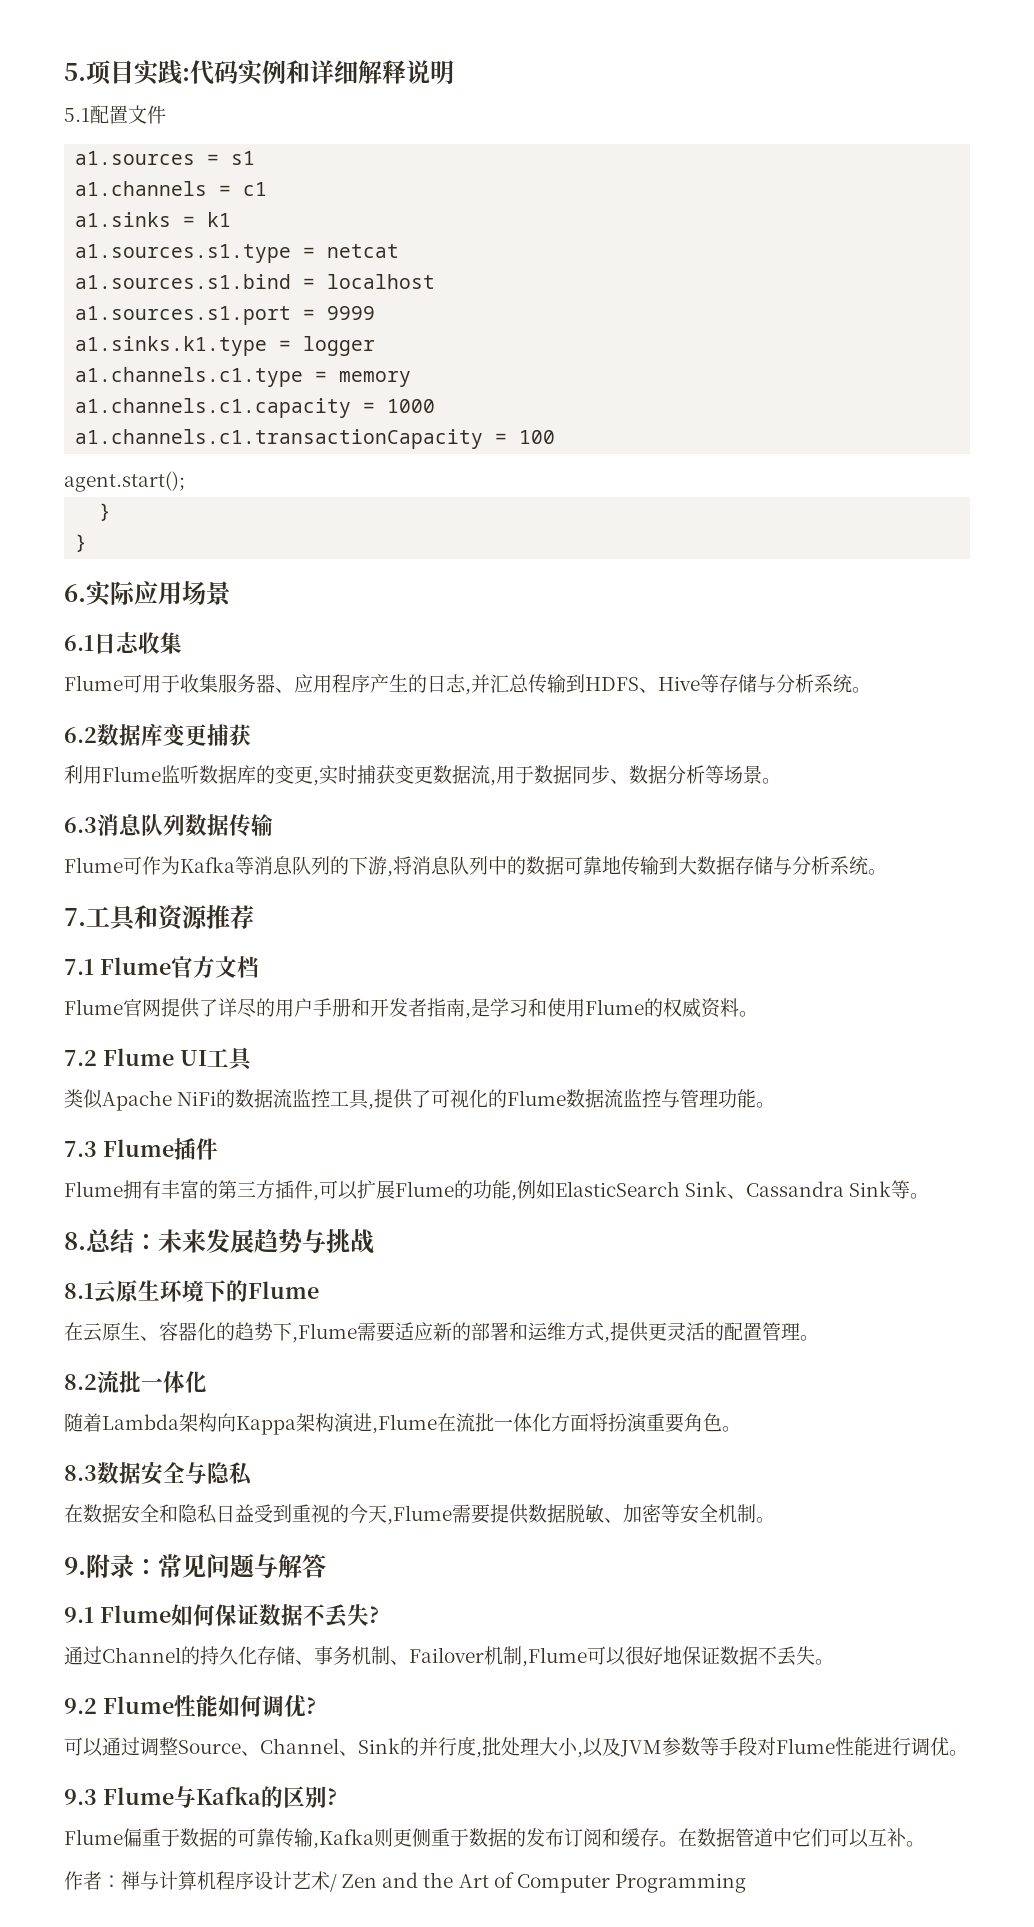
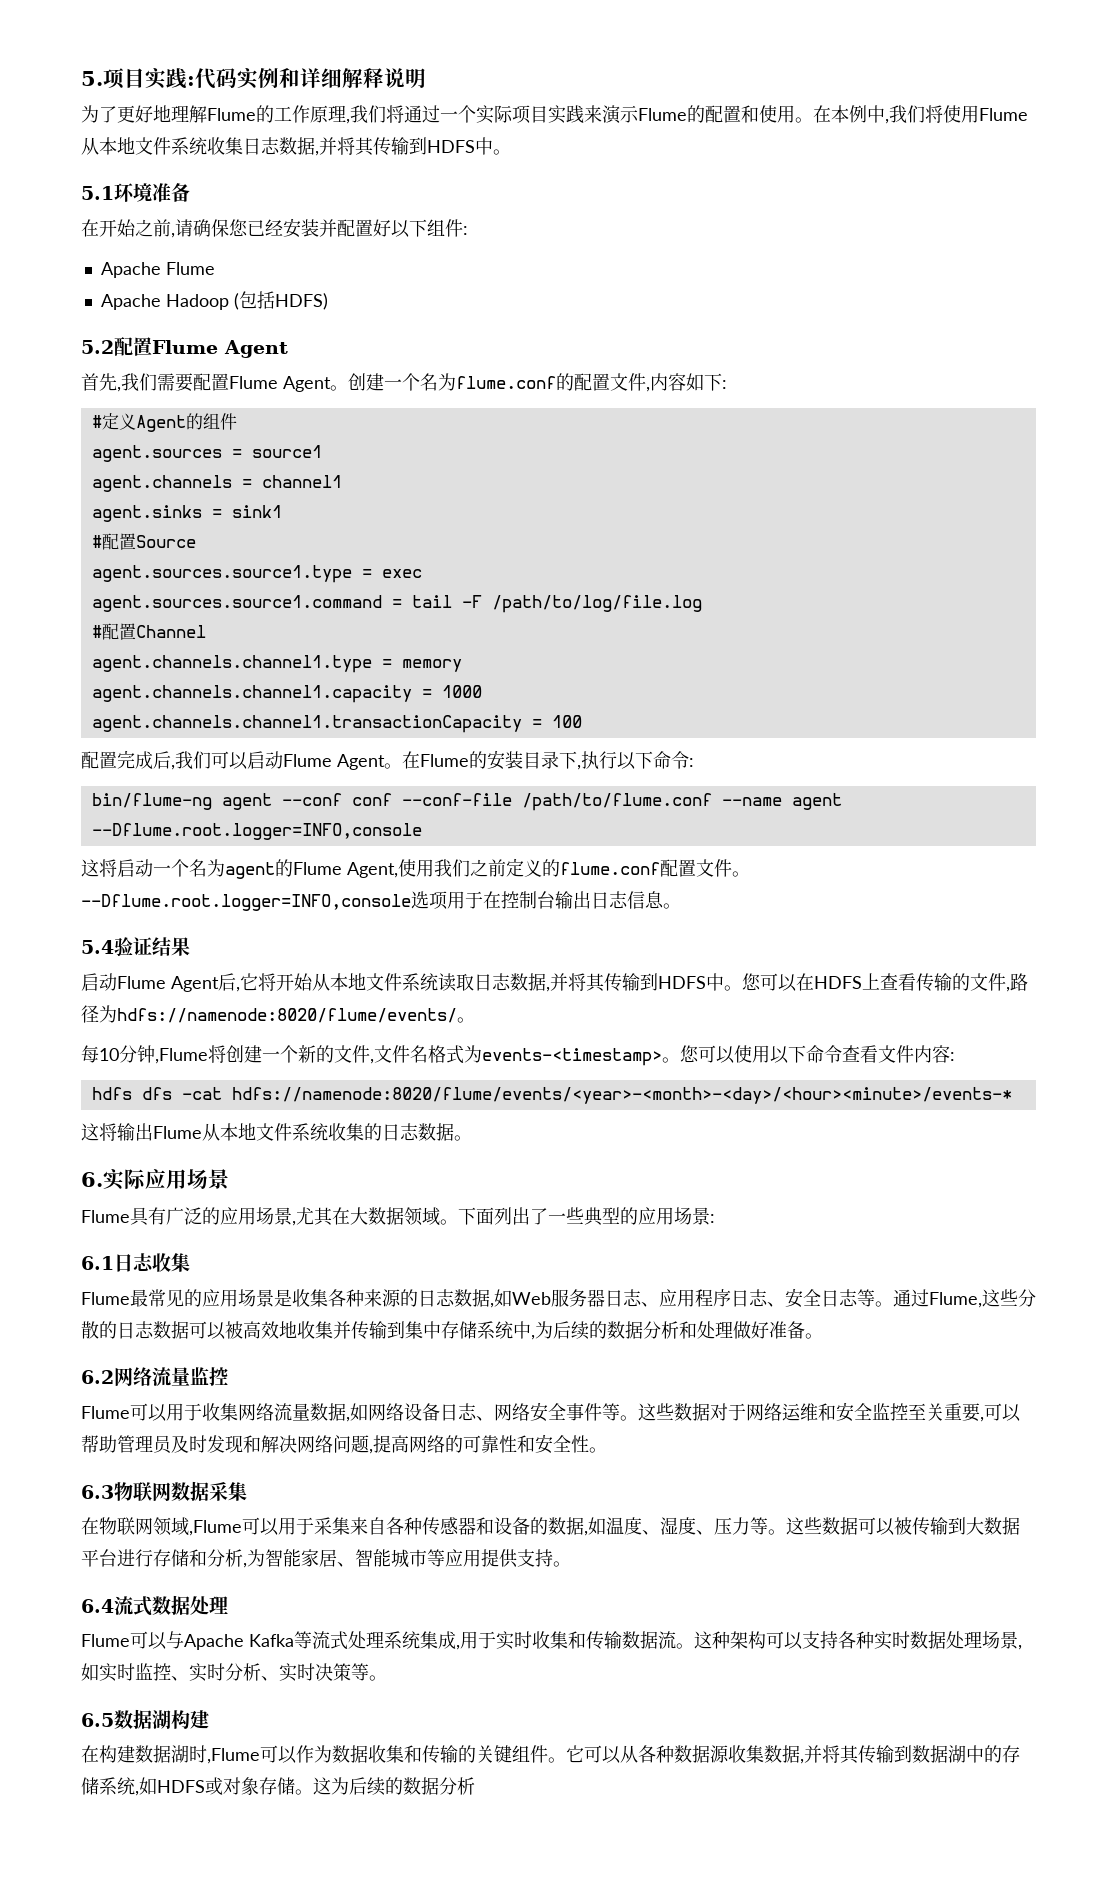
- 5.1配置文件
- a1.sources = s1
- a1.channels = c1
- a1.sinks = k1
- a1.sources.s1.type = netcat
- a1.sources.s1.bind = localhost
- a1.sources.s1.port = 9999
- a1.sinks.k1.type = logger
- a1.channels.c1.type = memory
+ 为了更好地理解Flume的工作原理,我们将通过一个实际项目实践来演示Flume的配置和使用。在本例中,我们将使用Flume从本地文件系统收集日志数据,并将其传输到HDFS中。
+ 5.1环境准备
+ 在开始之前,请确保您已经安装并配置好以下组件:
+ Apache Flume
+ Apache Hadoop (包括HDFS)
+ 5.2配置Flume Agent
+ 首先,我们需要配置Flume Agent。创建一个名为flume.conf的配置文件,内容如下:
+ #定义Agent的组件
+ agent.sources = source1
+ agent.channels = channel1
+ agent.sinks = sink1
+ #配置Source
+ agent.sources.source1.type = exec
+ agent.sources.source1.command = tail -F /path/to/log/file.log
+ #配置Channel
+ agent.channels.channel1.type = memory
- a1.channels.c1.capacity = 1000
+ agent.channels.channel1.capacity = 1000
- a1.channels.c1.transactionCapacity = 100
+ agent.channels.channel1.transactionCapacity = 100
- agent.start();
- }
- }
+ 配置完成后,我们可以启动Flume Agent。在Flume的安装目录下,执行以下命令:
+ bin/flume-ng agent --conf conf --conf-file /path/to/flume.conf --name agent --Dflume.root.logger=INFO,console
+ 这将启动一个名为agent的Flume Agent,使用我们之前定义的flume.conf配置文件。--Dflume.root.logger=INFO,console选项用于在控制台输出日志信息。
+ 5.4验证结果
+ 启动Flume Agent后,它将开始从本地文件系统读取日志数据,并将其传输到HDFS中。您可以在HDFS上查看传输的文件,路径为hdfs://namenode:8020/flume/events/。
+ 每10分钟,Flume将创建一个新的文件,文件名格式为events-<timestamp>。您可以使用以下命令查看文件内容:
+ hdfs dfs -cat hdfs://namenode:8020/flume/events/<year>-<month>-<day>/<hour><minute>/events-*
+ 这将输出Flume从本地文件系统收集的日志数据。
  6.实际应用场景
+ Flume具有广泛的应用场景,尤其在大数据领域。下面列出了一些典型的应用场景:
  6.1日志收集
- Flume可用于收集服务器、应用程序产生的日志,并汇总传输到HDFS、Hive等存储与分析系统。
- 6.2数据库变更捕获
- 利用Flume监听数据库的变更,实时捕获变更数据流,用于数据同步、数据分析等场景。
- 6.3消息队列数据传输
- Flume可作为Kafka等消息队列的下游,将消息队列中的数据可靠地传输到大数据存储与分析系统。
- 7.工具和资源推荐
- 7.1 Flume官方文档
- Flume官网提供了详尽的用户手册和开发者指南,是学习和使用Flume的权威资料。
- 7.2 Flume UI工具
- 类似Apache NiFi的数据流监控工具,提供了可视化的Flume数据流监控与管理功能。
- 7.3 Flume插件
- Flume拥有丰富的第三方插件,可以扩展Flume的功能,例如ElasticSearch Sink、Cassandra Sink等。
- 8.总结：未来发展趋势与挑战
- 8.1云原生环境下的Flume
- 在云原生、容器化的趋势下,Flume需要适应新的部署和运维方式,提供更灵活的配置管理。
- 8.2流批一体化
- 随着Lambda架构向Kappa架构演进,Flume在流批一体化方面将扮演重要角色。
- 8.3数据安全与隐私
- 在数据安全和隐私日益受到重视的今天,Flume需要提供数据脱敏、加密等安全机制。
- 9.附录：常见问题与解答
- 9.1 Flume如何保证数据不丢失?
- 通过Channel的持久化存储、事务机制、Failover机制,Flume可以很好地保证数据不丢失。
- 9.2 Flume性能如何调优?
- 可以通过调整Source、Channel、Sink的并行度,批处理大小,以及JVM参数等手段对Flume性能进行调优。
- 9.3 Flume与Kafka的区别?
- Flume偏重于数据的可靠传输,Kafka则更侧重于数据的发布订阅和缓存。在数据管道中它们可以互补。
- 作者：禅与计算机程序设计艺术/ Zen and the Art of Computer Programming
+ Flume最常见的应用场景是收集各种来源的日志数据,如Web服务器日志、应用程序日志、安全日志等。通过Flume,这些分散的日志数据可以被高效地收集并传输到集中存储系统中,为后续的数据分析和处理做好准备。
+ 6.2网络流量监控
+ Flume可以用于收集网络流量数据,如网络设备日志、网络安全事件等。这些数据对于网络运维和安全监控至关重要,可以帮助管理员及时发现和解决网络问题,提高网络的可靠性和安全性。
+ 6.3物联网数据采集
+ 在物联网领域,Flume可以用于采集来自各种传感器和设备的数据,如温度、湿度、压力等。这些数据可以被传输到大数据平台进行存储和分析,为智能家居、智能城市等应用提供支持。
+ 6.4流式数据处理
+ Flume可以与Apache Kafka等流式处理系统集成,用于实时收集和传输数据流。这种架构可以支持各种实时数据处理场景,如实时监控、实时分析、实时决策等。
+ 6.5数据湖构建
+ 在构建数据湖时,Flume可以作为数据收集和传输的关键组件。它可以从各种数据源收集数据,并将其传输到数据湖中的存储系统,如HDFS或对象存储。这为后续的数据分析

